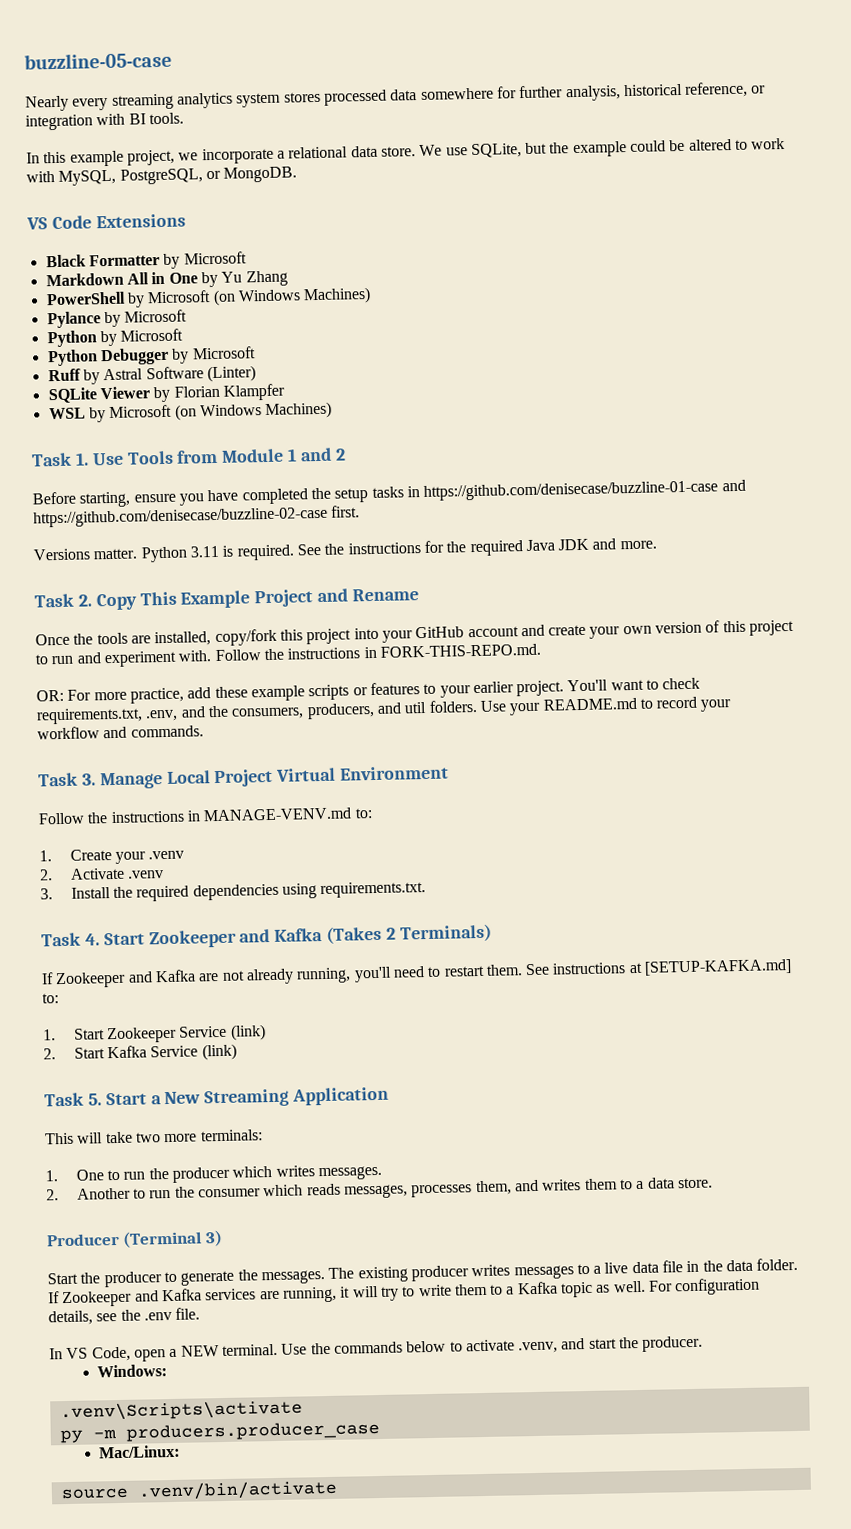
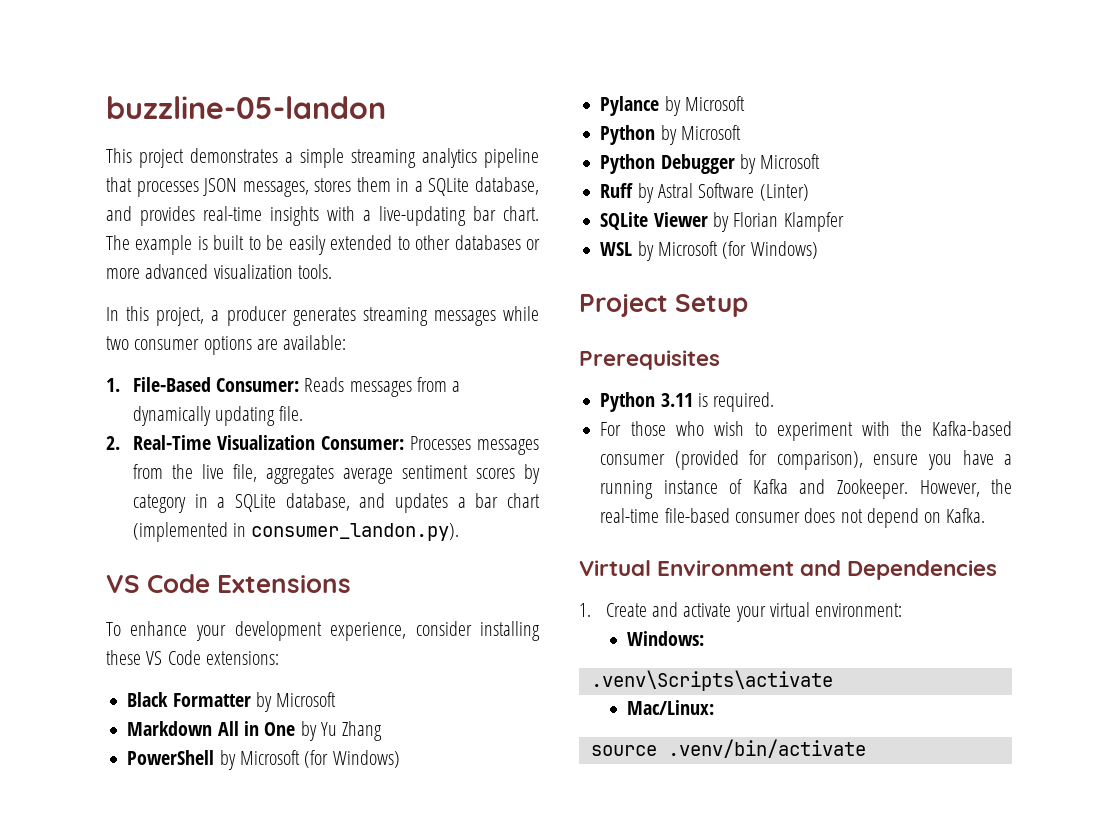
- buzzline-05-case
- Nearly every streaming analytics system stores processed data somewhere for further analysis, historical reference, or integration with BI tools.
- In this example project, we incorporate a relational data store. We use SQLite, but the example could be altered to work with MySQL, PostgreSQL, or MongoDB.
+ buzzline-05-landon
+ This project demonstrates a simple streaming analytics pipeline that processes JSON messages, stores them in a SQLite database, and provides real-time insights with a live-updating bar chart. The example is built to be easily extended to other databases or more advanced visualization tools.
+ In this project, a producer generates streaming messages while two consumer options are available:
+ 1. File-Based Consumer: Reads messages from a dynamically updating file.
+ 2. Real-Time Visualization Consumer: Processes messages from the live file, aggregates average sentiment scores by category in a SQLite database, and updates a bar chart (implemented in consumer_landon.py).
  VS Code Extensions
+ To enhance your development experience, consider installing these VS Code extensions:
- PowerShell by Microsoft (on Windows Machines)
+ PowerShell by Microsoft (for Windows)
- WSL by Microsoft (on Windows Machines)
- Task 1. Use Tools from Module 1 and 2
- Before starting, ensure you have completed the setup tasks in https://github.com/denisecase/buzzline-01-case and https://github.com/denisecase/buzzline-02-case first.
- Versions matter. Python 3.11 is required. See the instructions for the required Java JDK and more.
- Task 2. Copy This Example Project and Rename
- Once the tools are installed, copy/fork this project into your GitHub account and create your own version of this project to run and experiment with. Follow the instructions in FORK-THIS-REPO.md.
- OR: For more practice, add these example scripts or features to your earlier project. You'll want to check requirements.txt, .env, and the consumers, producers, and util folders. Use your README.md to record your workflow and commands.
- Task 3. Manage Local Project Virtual Environment
- Follow the instructions in MANAGE-VENV.md to:
- 1. Create your .venv
- 2. Activate .venv
- 3. Install the required dependencies using requirements.txt.
- Task 4. Start Zookeeper and Kafka (Takes 2 Terminals)
- If Zookeeper and Kafka are not already running, you'll need to restart them. See instructions at [SETUP-KAFKA.md] to:
- 1. Start Zookeeper Service (link)
- 2. Start Kafka Service (link)
- Task 5. Start a New Streaming Application
- This will take two more terminals:
- 1. One to run the producer which writes messages.
- 2. Another to run the consumer which reads messages, processes them, and writes them to a data store.
- Producer (Terminal 3)
- Start the producer to generate the messages. The existing producer writes messages to a live data file in the data folder. If Zookeeper and Kafka services are running, it will try to write them to a Kafka topic as well. For configuration details, see the .env file.
- In VS Code, open a NEW terminal. Use the commands below to activate .venv, and start the producer.
+ WSL by Microsoft (for Windows)
+ Project Setup
+ Prerequisites
+ Python 3.11 is required.
+ For those who wish to experiment with the Kafka-based consumer (provided for comparison), ensure you have a running instance of Kafka and Zookeeper. However, the real-time file-based consumer does not depend on Kafka.
+ Virtual Environment and Dependencies
+ 1. Create and activate your virtual environment:
- py -m producers.producer_case

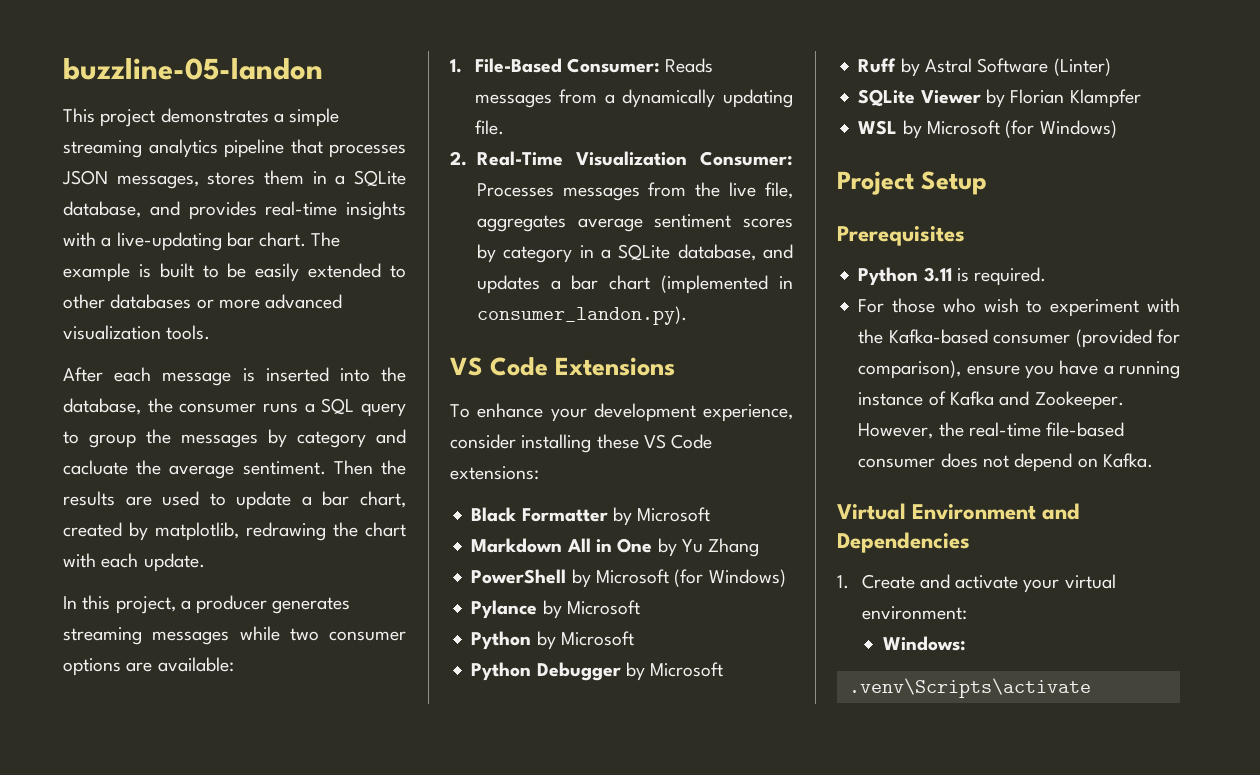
+ After each message is inserted into the database, the consumer runs a SQL query to group the messages by category and cacluate the average sentiment. Then the results are used to update a bar chart, created by matplotlib, redrawing the chart with each update.
- Mac/Linux:
- source .venv/bin/activate

